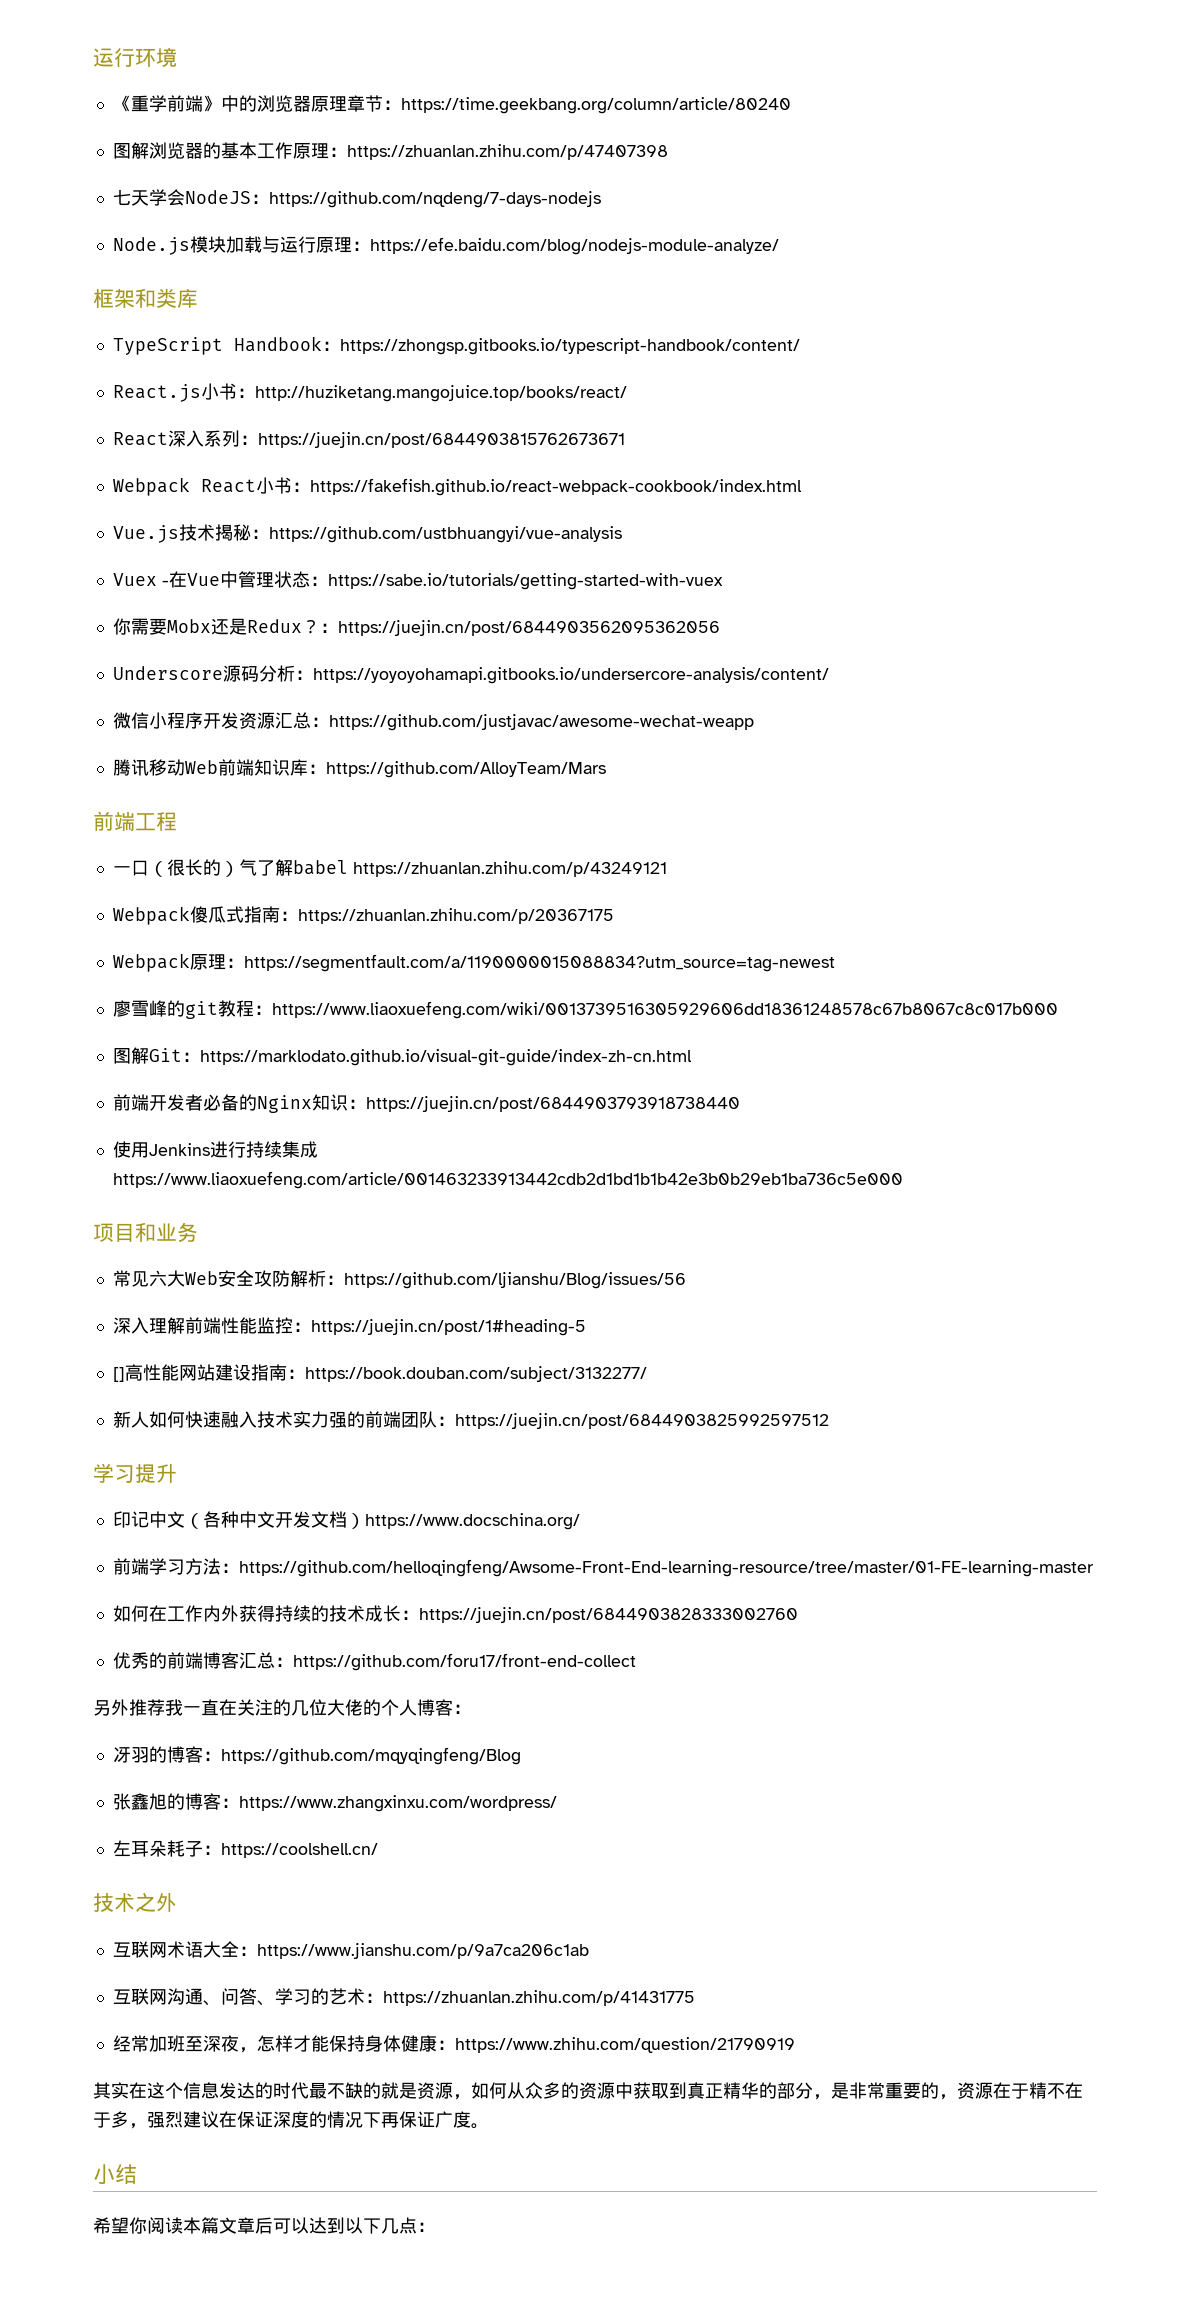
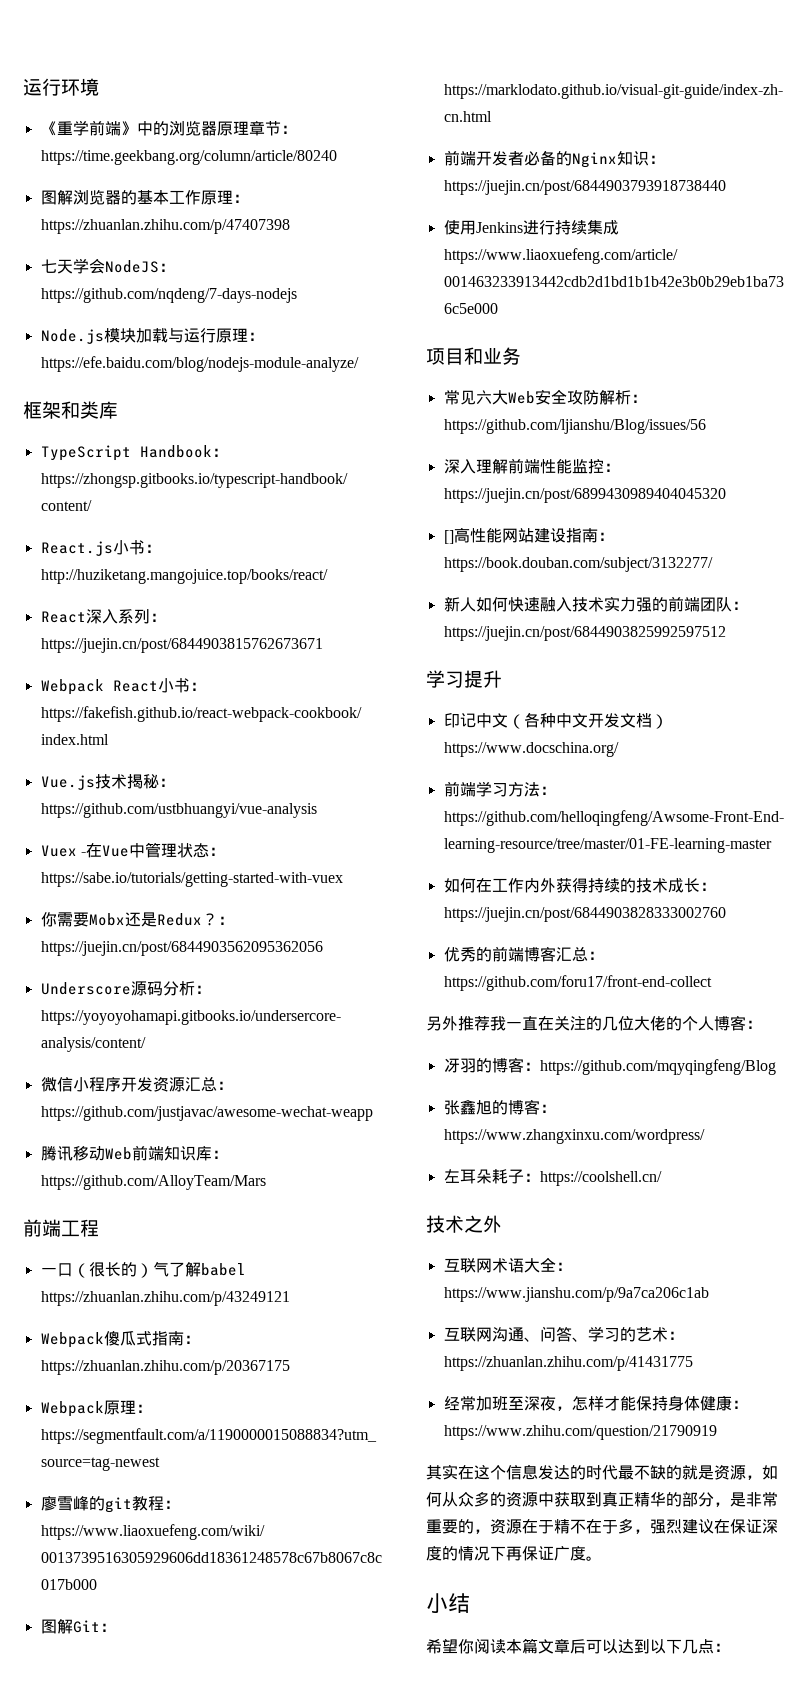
- 深入理解前端性能监控：https://juejin.cn/post/1#heading-5
+ 深入理解前端性能监控：https://juejin.cn/post/6899430989404045320

